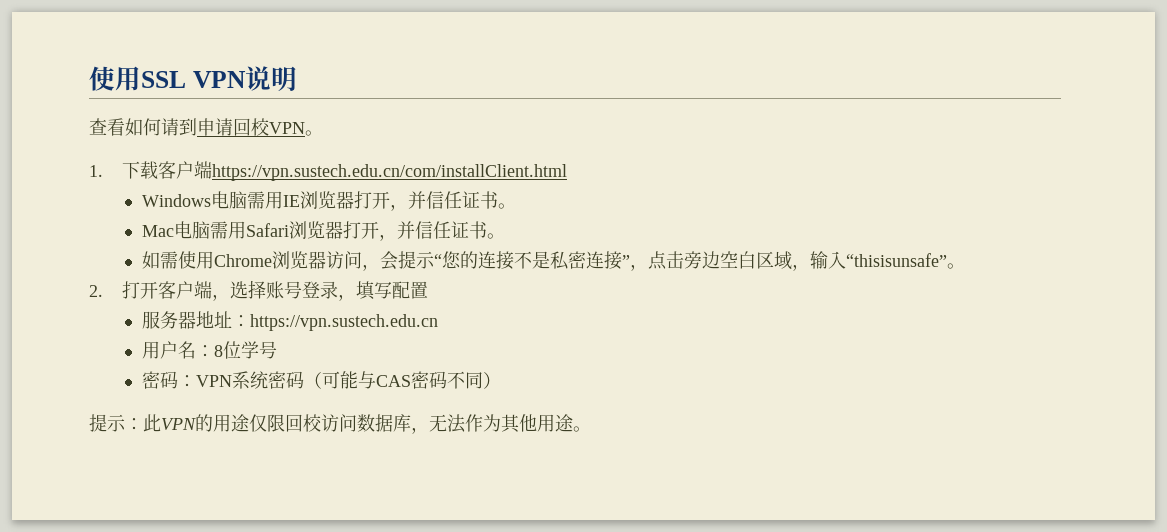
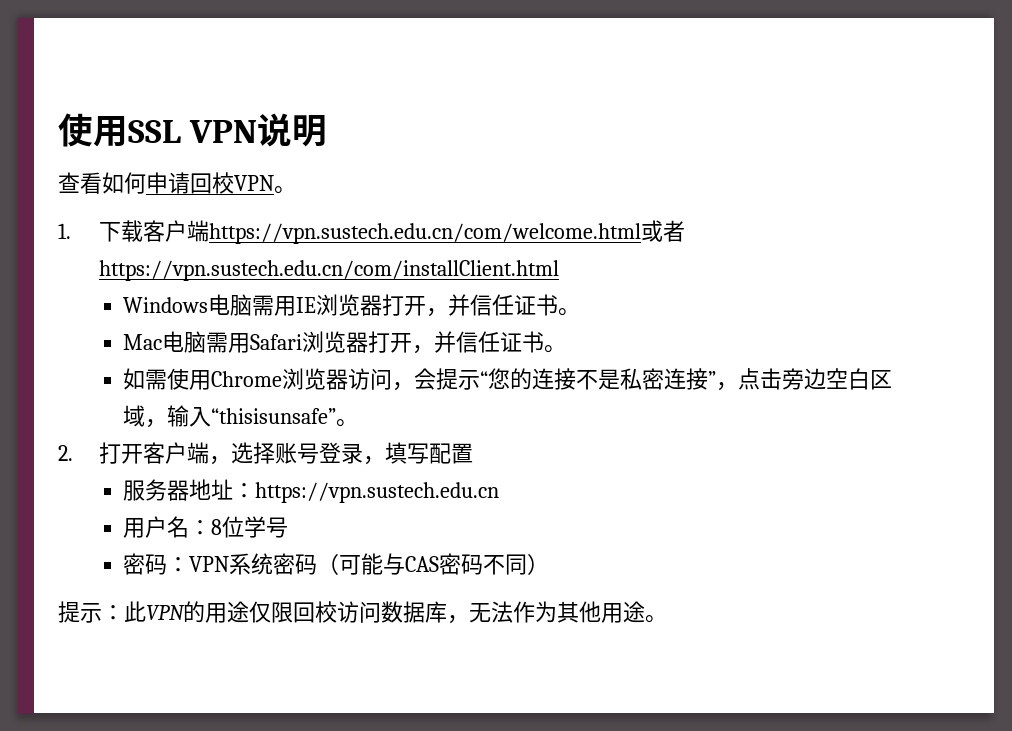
- 查看如何请到申请回校VPN。
+ 查看如何申请回校VPN。
- 1.下载客户端https://vpn.sustech.edu.cn/com/installClient.html
+ 1.下载客户端https://vpn.sustech.edu.cn/com/welcome.html或者https://vpn.sustech.edu.cn/com/installClient.html

